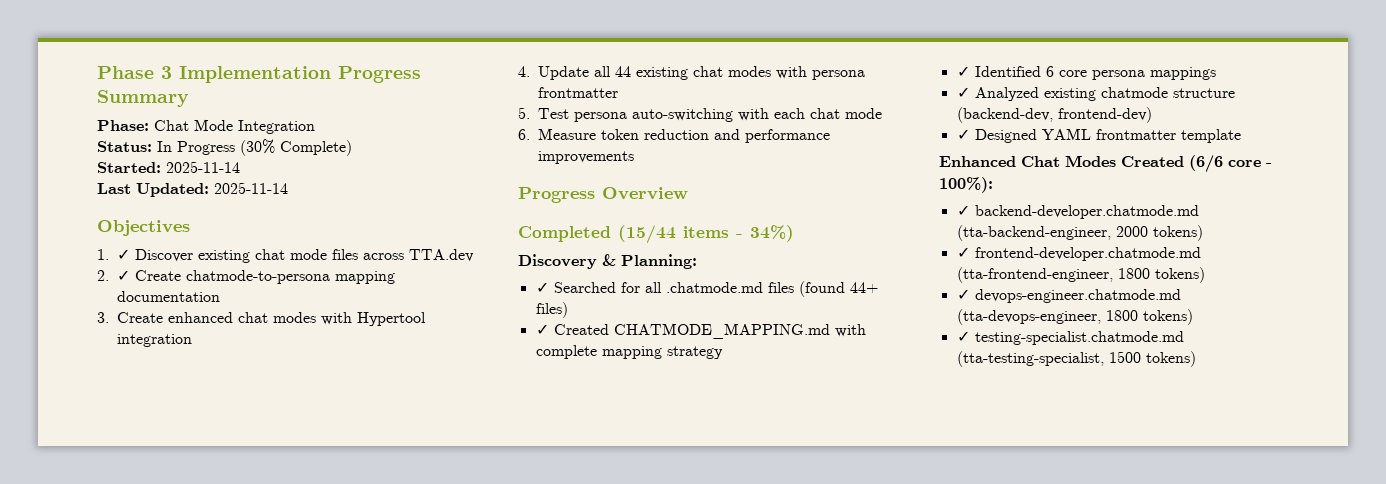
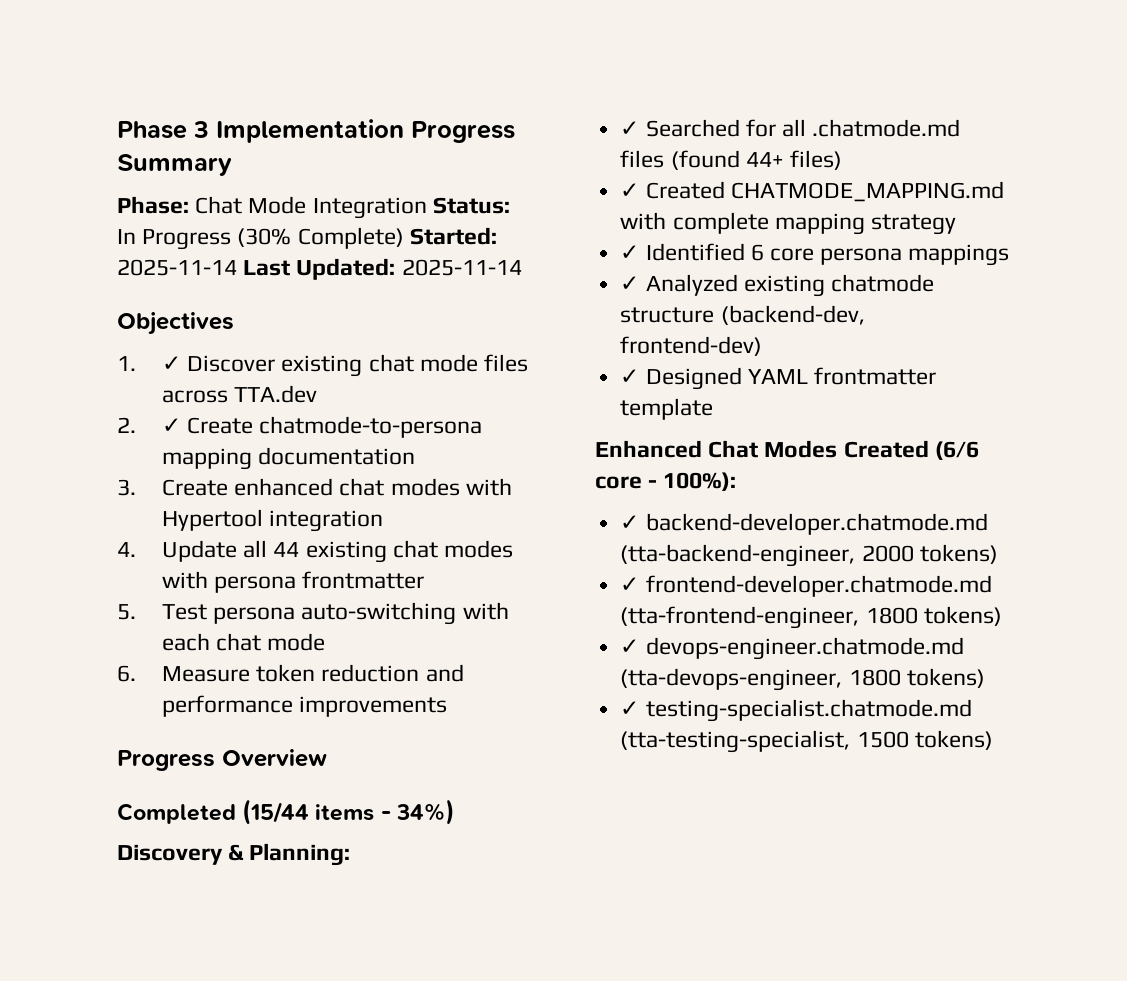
- Phase: Chat Mode Integration
- Status: In Progress (30% Complete)
- Started: 2025-11-14
- Last Updated: 2025-11-14
+ Phase: Chat Mode Integration Status: In Progress (30% Complete) Started: 2025-11-14 Last Updated: 2025-11-14

